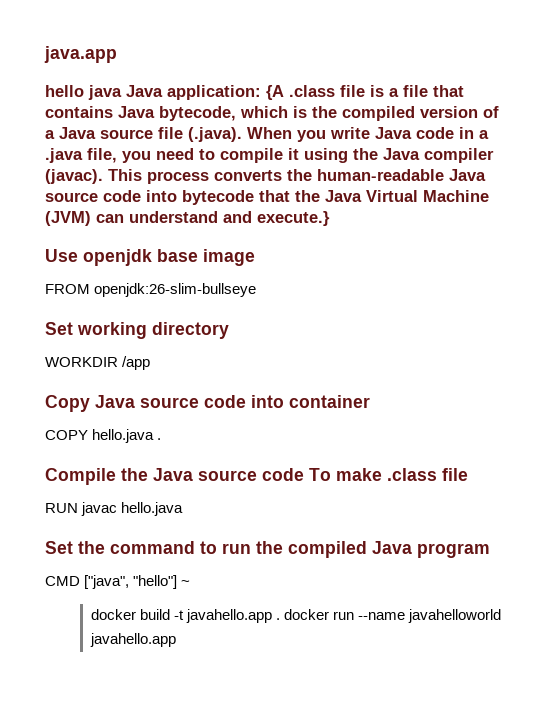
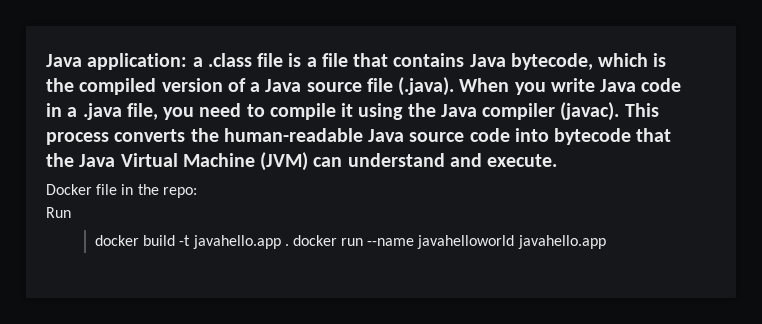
- java.app
- hello java Java application: {A .class file is a file that contains Java bytecode, which is the compiled version of a Java source file (.java). When you write Java code in a .java file, you need to compile it using the Java compiler (javac).
+ Java application: a .class file is a file that contains Java bytecode, which is the compiled version of a Java source file (.java). When you write Java code in a .java file, you need to compile it using the Java compiler (javac).
- This process converts the human-readable Java source code into bytecode that the Java Virtual Machine (JVM) can understand and execute.}
- Use openjdk base image
- FROM openjdk:26-slim-bullseye
- Set working directory
- WORKDIR /app
- Copy Java source code into container
- COPY hello.java .
- Compile the Java source code To make .class file
- RUN javac hello.java
- Set the command to run the compiled Java program
- CMD ["java", "hello"] ~
+ This process converts the human-readable Java source code into bytecode that the Java Virtual Machine (JVM) can understand and execute.
+ Docker file in the repo:
+ Run

